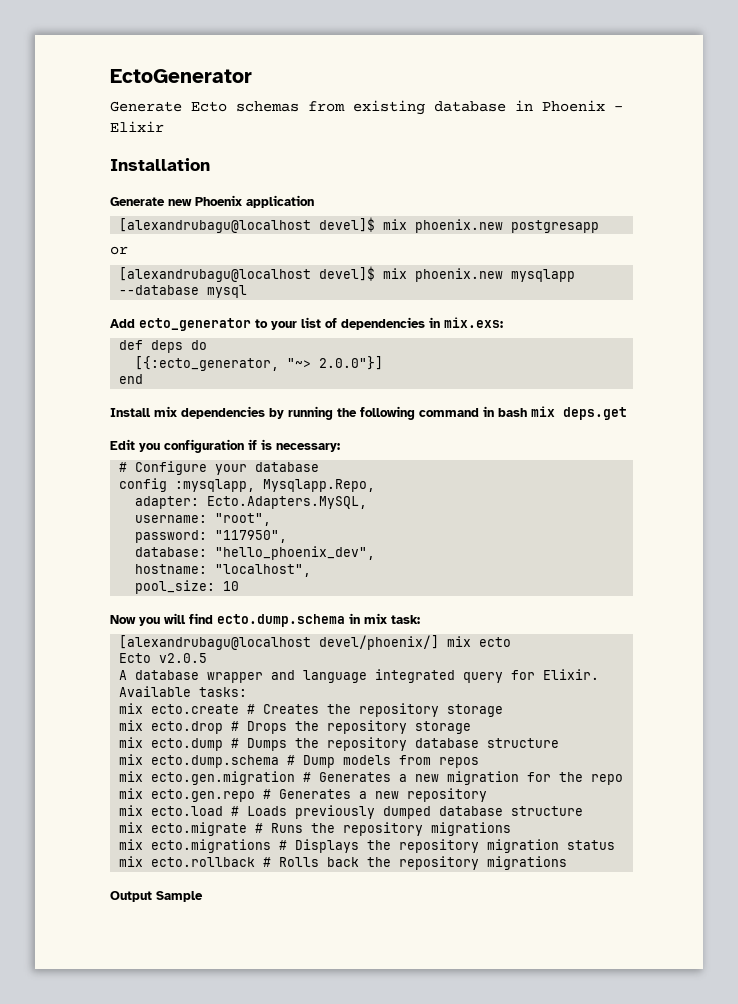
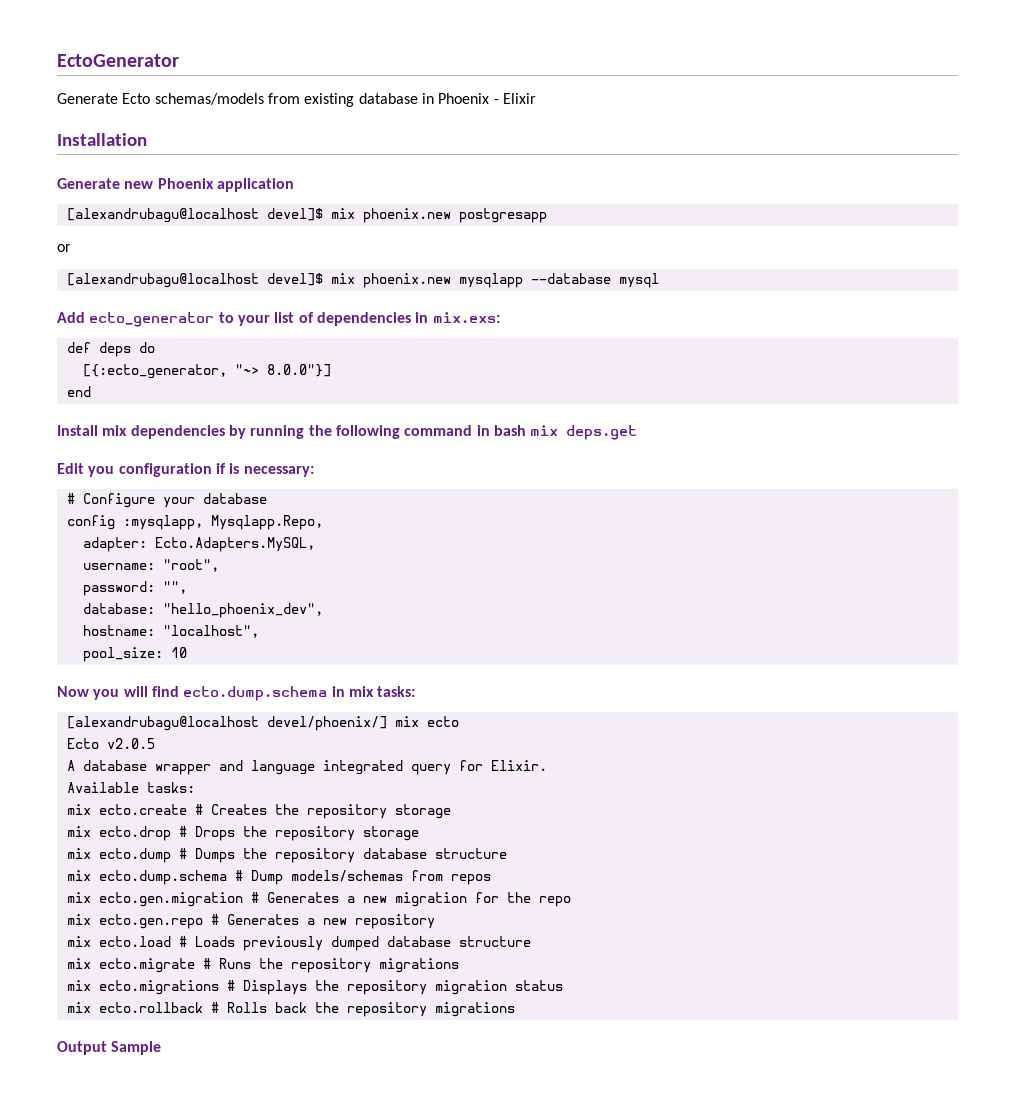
- Generate Ecto schemas from existing database in Phoenix - Elixir
+ Generate Ecto schemas/models from existing database in Phoenix - Elixir
- [{:ecto_generator, "~> 2.0.0"}]
+ [{:ecto_generator, "~> 8.0.0"}]
- password: "117950",
+ password: "",
- Now you will find ecto.dump.schema in mix task:
+ Now you will find ecto.dump.schema in mix tasks:
- mix ecto.dump.schema # Dump models from repos
+ mix ecto.dump.schema # Dump models/schemas from repos

